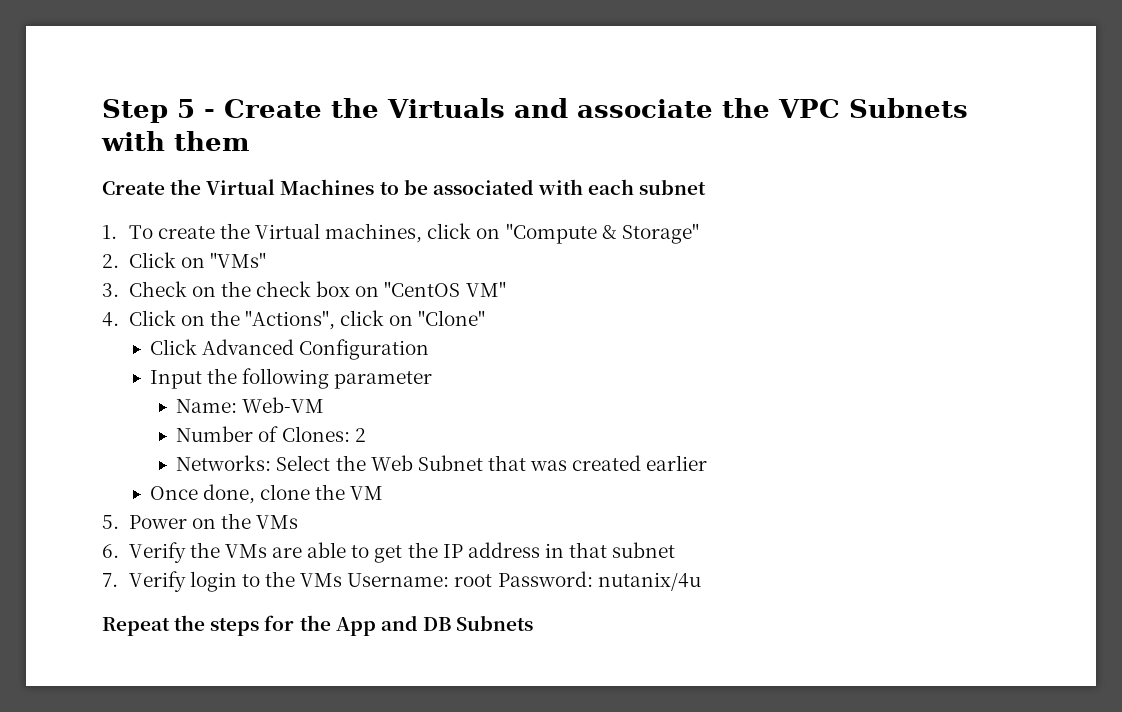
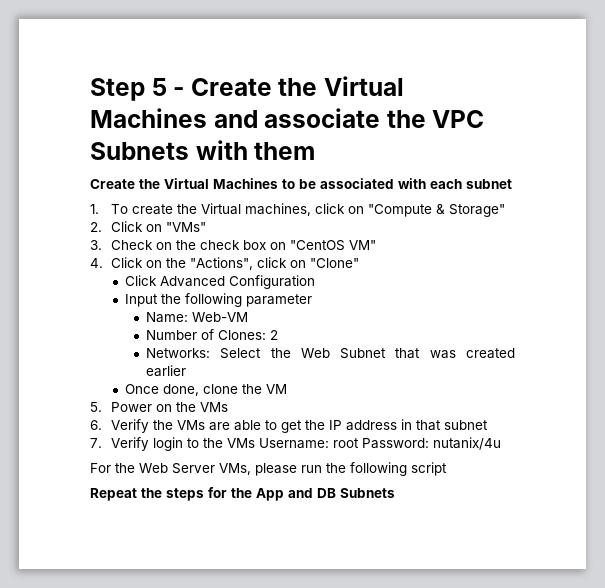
- Step 5 - Create the Virtuals and associate the VPC Subnets with them
+ Step 5 - Create the Virtual Machines and associate the VPC Subnets with them
+ For the Web Server VMs, please run the following script

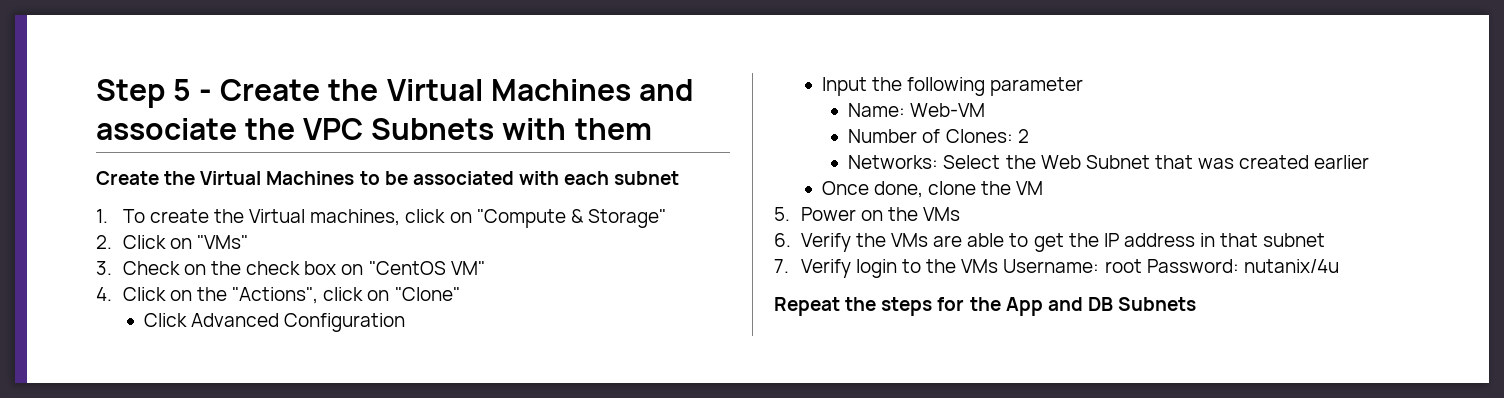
- For the Web Server VMs, please run the following script

